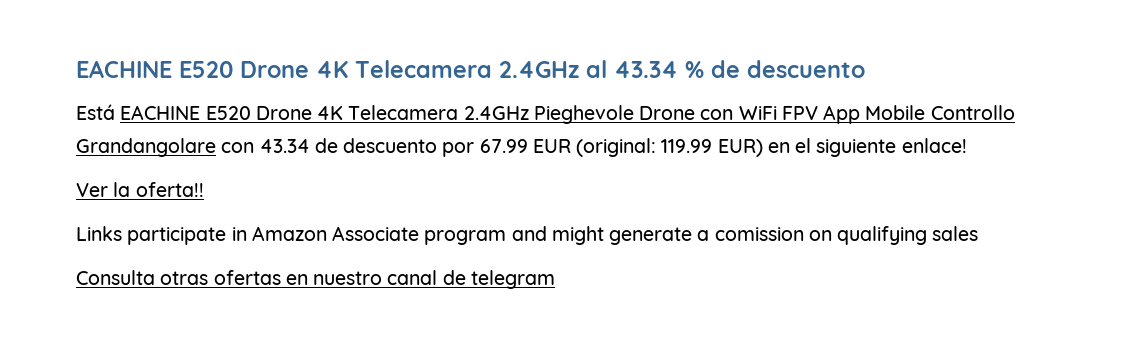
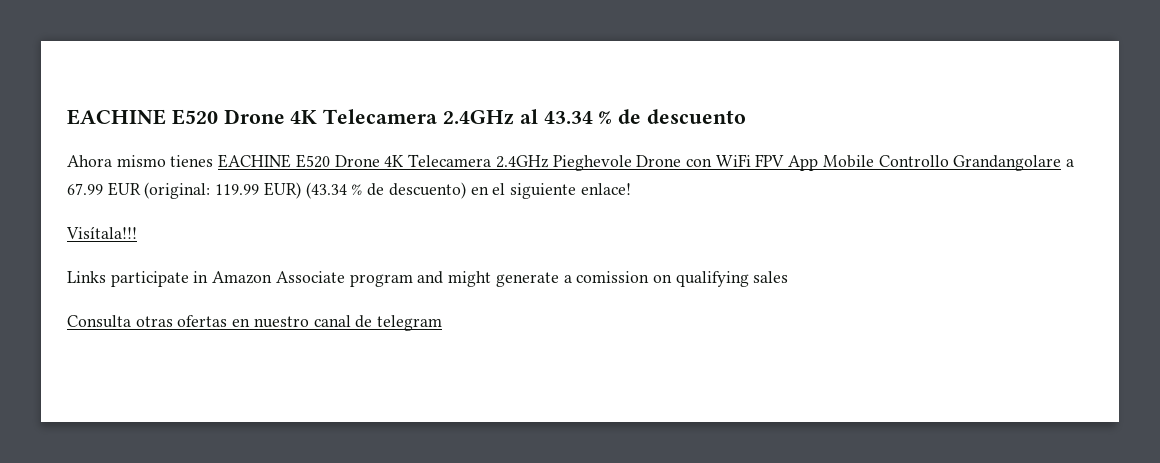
- Está EACHINE E520 Drone 4K Telecamera 2.4GHz Pieghevole Drone con WiFi FPV App Mobile Controllo Grandangolare con 43.34 de descuento por 67.99 EUR (original: 119.99 EUR) en el siguiente enlace!
+ Ahora mismo tienes EACHINE E520 Drone 4K Telecamera 2.4GHz Pieghevole Drone con WiFi FPV App Mobile Controllo Grandangolare a 67.99 EUR (original: 119.99 EUR) (43.34 % de descuento) en el siguiente enlace!
- Ver la oferta!!
+ Visítala!!!

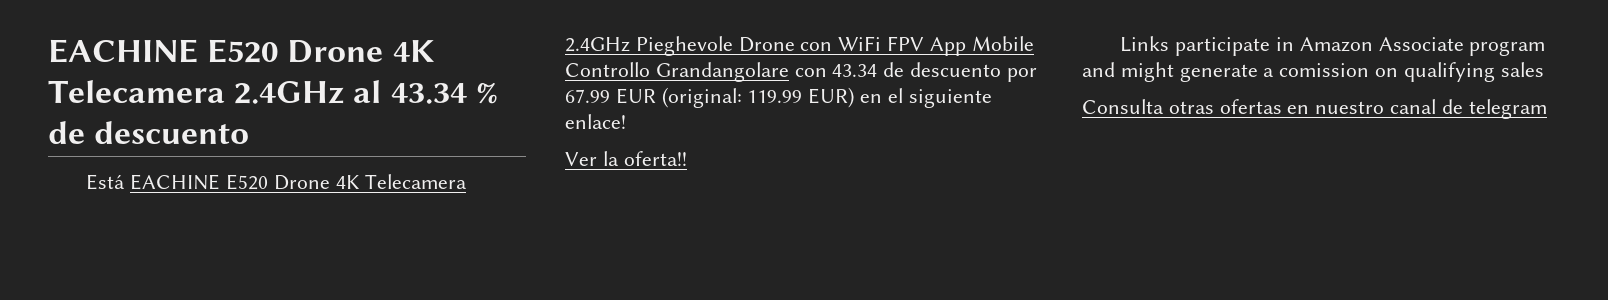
- Ahora mismo tienes EACHINE E520 Drone 4K Telecamera 2.4GHz Pieghevole Drone con WiFi FPV App Mobile Controllo Grandangolare a 67.99 EUR (original: 119.99 EUR) (43.34 % de descuento) en el siguiente enlace!
+ Está EACHINE E520 Drone 4K Telecamera 2.4GHz Pieghevole Drone con WiFi FPV App Mobile Controllo Grandangolare con 43.34 de descuento por 67.99 EUR (original: 119.99 EUR) en el siguiente enlace!
- Visítala!!!
+ Ver la oferta!!

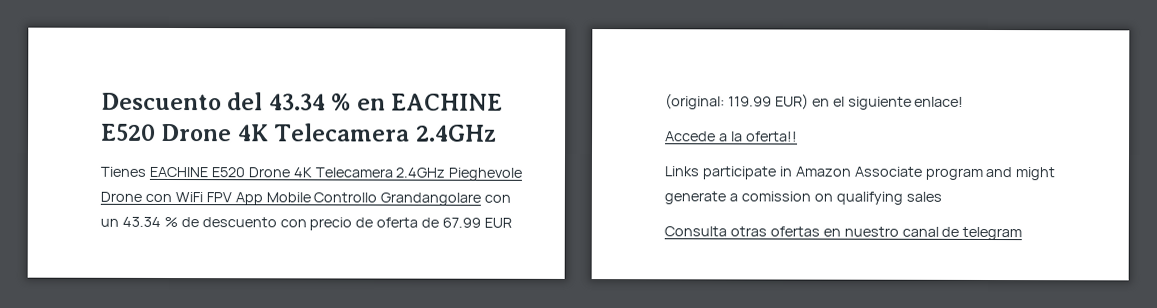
- EACHINE E520 Drone 4K Telecamera 2.4GHz al 43.34 % de descuento
- Está EACHINE E520 Drone 4K Telecamera 2.4GHz Pieghevole Drone con WiFi FPV App Mobile Controllo Grandangolare con 43.34 de descuento por 67.99 EUR (original: 119.99 EUR) en el siguiente enlace!
+ Descuento del 43.34 % en EACHINE E520 Drone 4K Telecamera 2.4GHz
+ Tienes EACHINE E520 Drone 4K Telecamera 2.4GHz Pieghevole Drone con WiFi FPV App Mobile Controllo Grandangolare con un 43.34 % de descuento con precio de oferta de 67.99 EUR (original: 119.99 EUR) en el siguiente enlace!
- Ver la oferta!!
+ Accede a la oferta!!

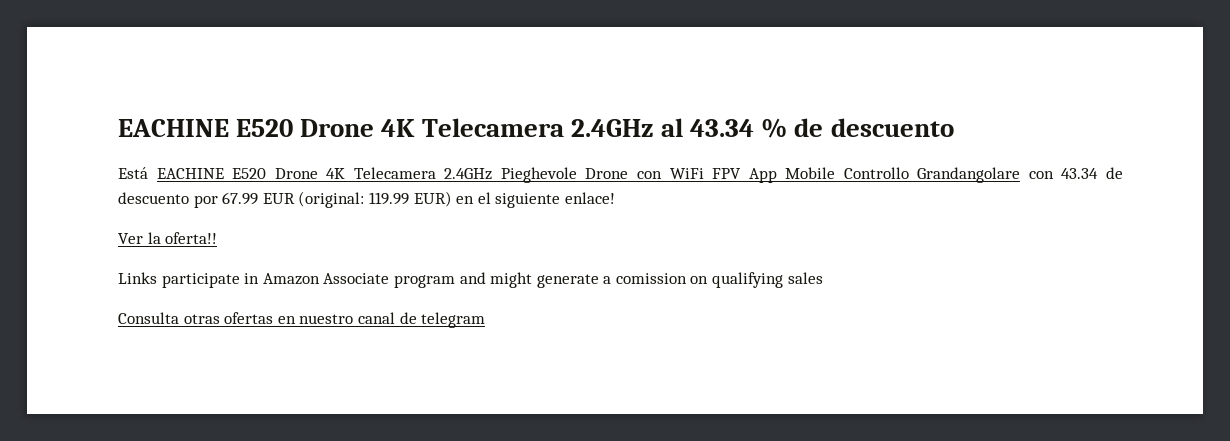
- Descuento del 43.34 % en EACHINE E520 Drone 4K Telecamera 2.4GHz
- Tienes EACHINE E520 Drone 4K Telecamera 2.4GHz Pieghevole Drone con WiFi FPV App Mobile Controllo Grandangolare con un 43.34 % de descuento con precio de oferta de 67.99 EUR (original: 119.99 EUR) en el siguiente enlace!
+ EACHINE E520 Drone 4K Telecamera 2.4GHz al 43.34 % de descuento
+ Está EACHINE E520 Drone 4K Telecamera 2.4GHz Pieghevole Drone con WiFi FPV App Mobile Controllo Grandangolare con 43.34 de descuento por 67.99 EUR (original: 119.99 EUR) en el siguiente enlace!
- Accede a la oferta!!
+ Ver la oferta!!

